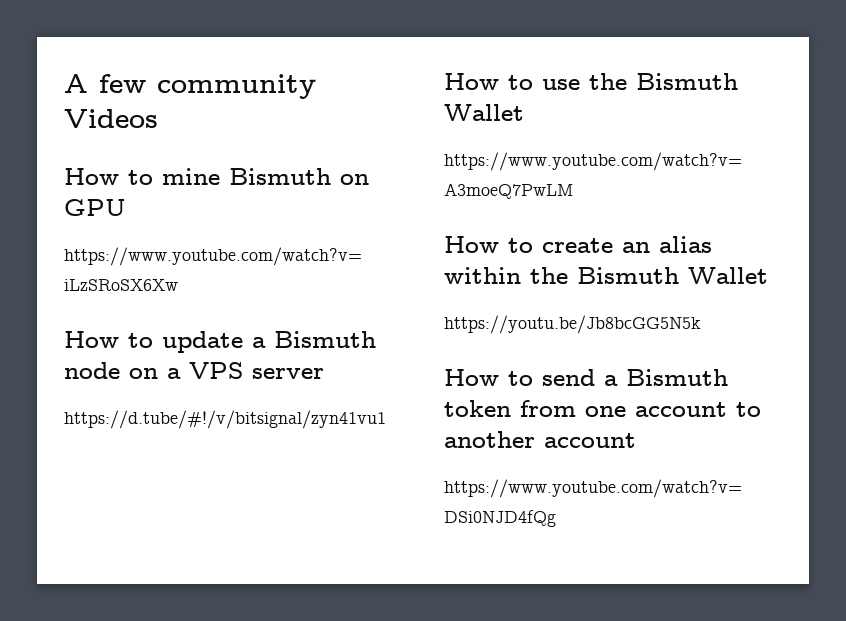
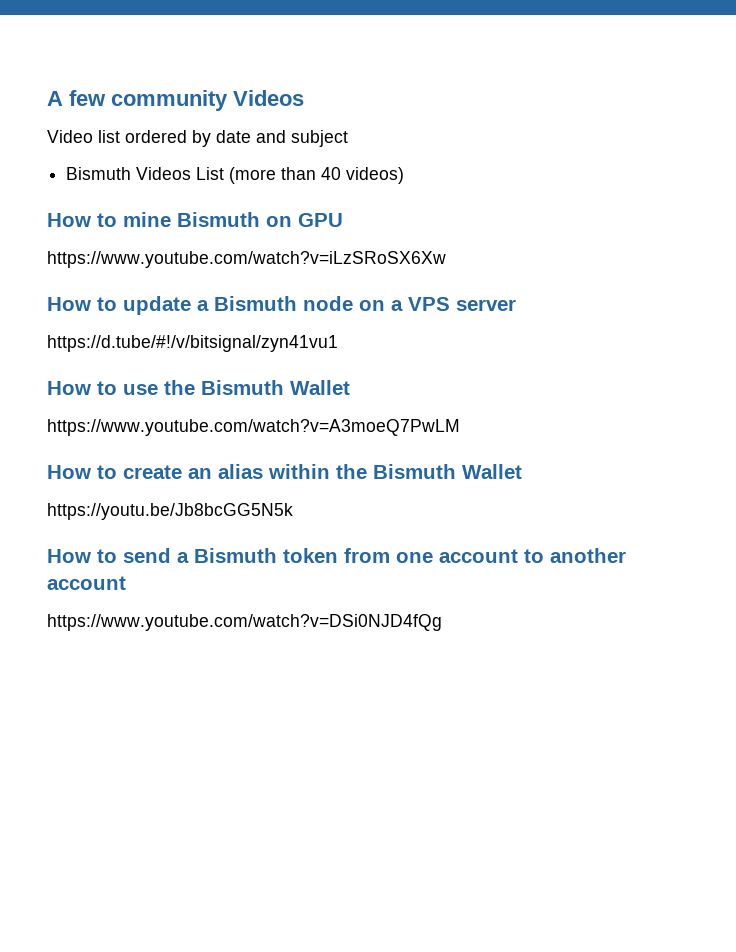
+ Video list ordered by date and subject
+ Bismuth Videos List (more than 40 videos)

